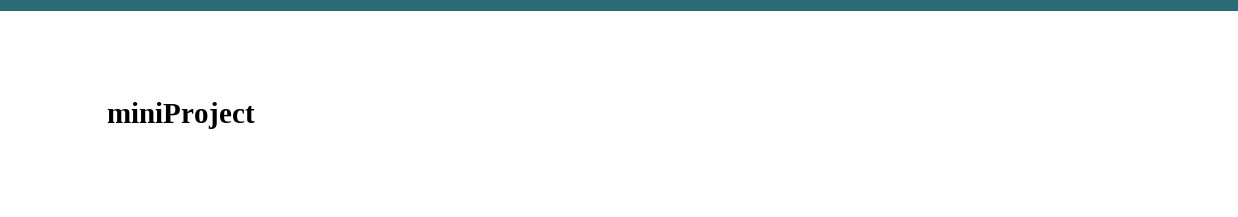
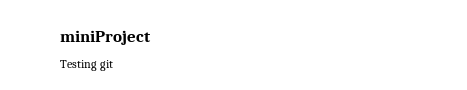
+ Testing git

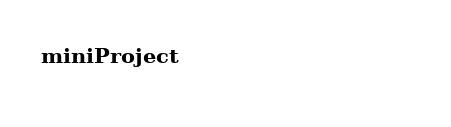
- Testing git

